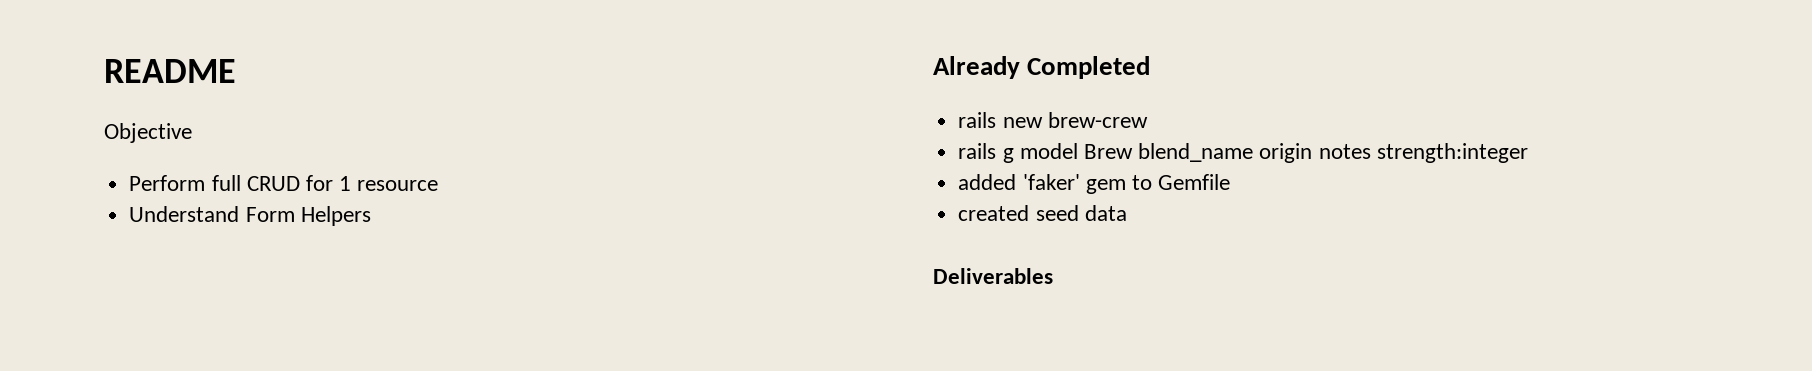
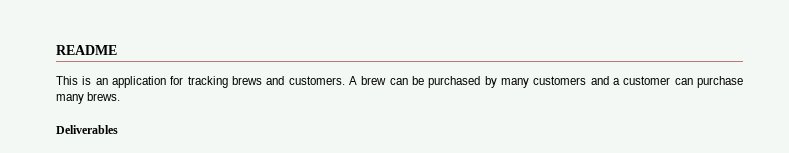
- Objective
- Perform full CRUD for 1 resource
- Understand Form Helpers
- Already Completed
- rails new brew-crew
- rails g model Brew blend_name origin notes strength:integer
- added 'faker' gem to Gemfile
- created seed data
+ This is an application for tracking brews and customers. A brew can be purchased by many customers and a customer can purchase many brews.

